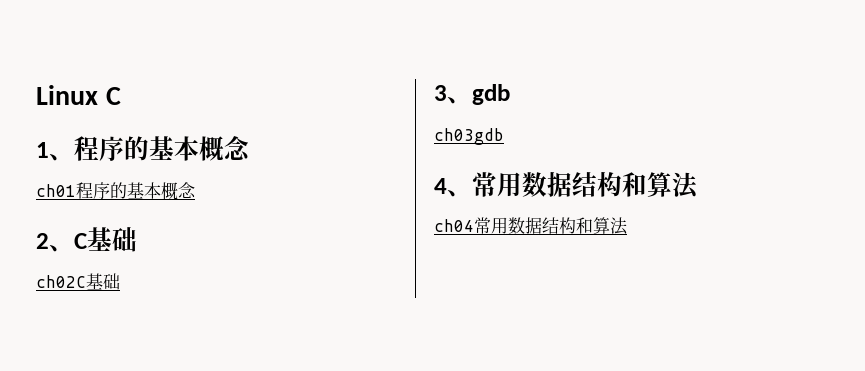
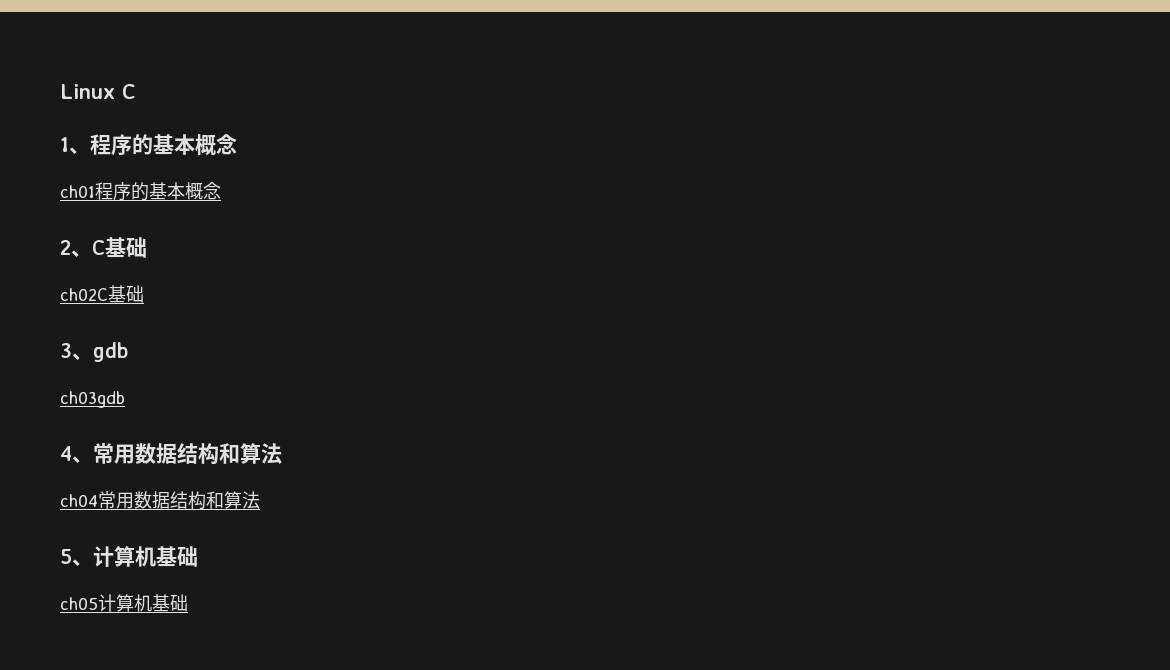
+ 5、计算机基础
+ ch05计算机基础

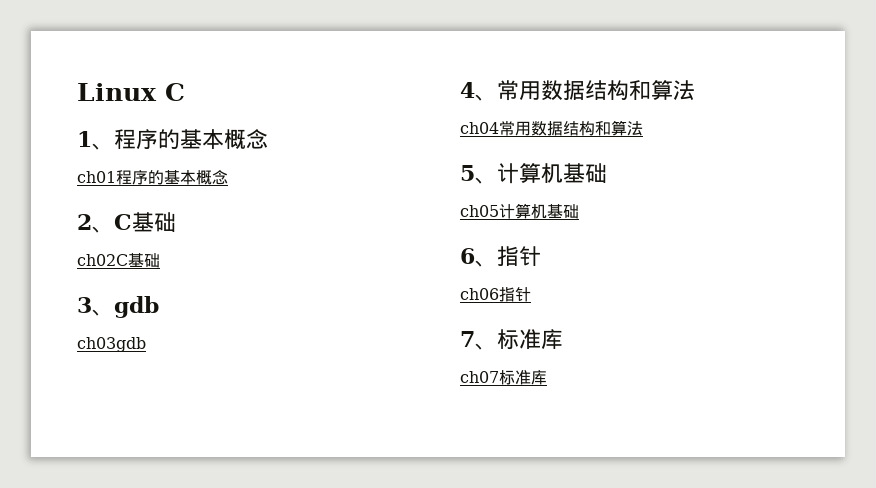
+ 6、指针
+ ch06指针
+ 7、标准库
+ ch07标准库

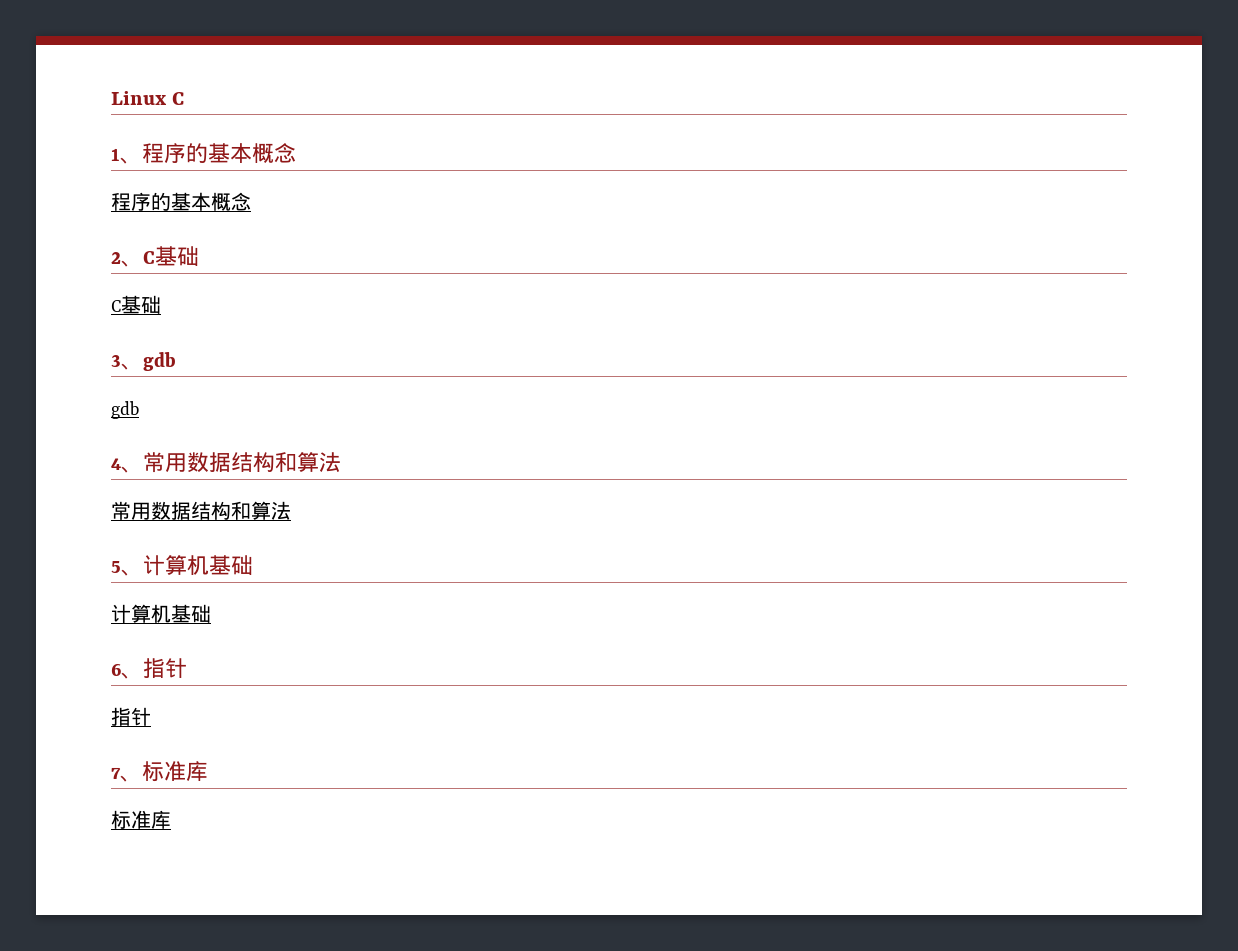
  1、程序的基本概念
- ch01程序的基本概念
+ 程序的基本概念
  2、C基础
- ch02C基础
+ C基础
  3、gdb
- ch03gdb
+ gdb
  4、常用数据结构和算法
- ch04常用数据结构和算法
+ 常用数据结构和算法
  5、计算机基础
- ch05计算机基础
+ 计算机基础
  6、指针
- ch06指针
+ 指针
  7、标准库
- ch07标准库
+ 标准库

